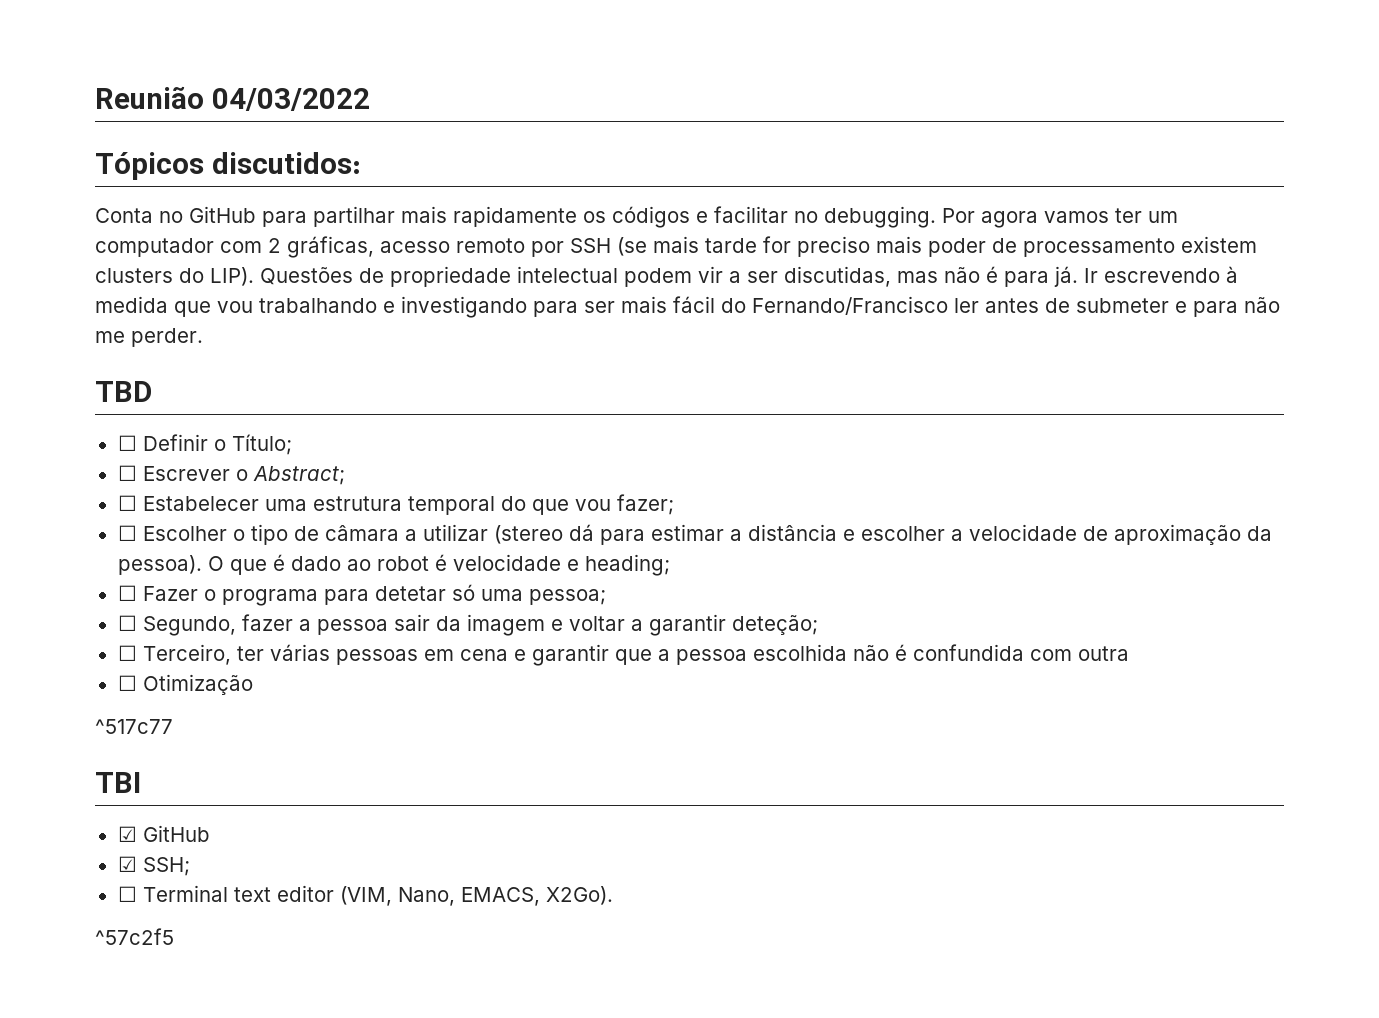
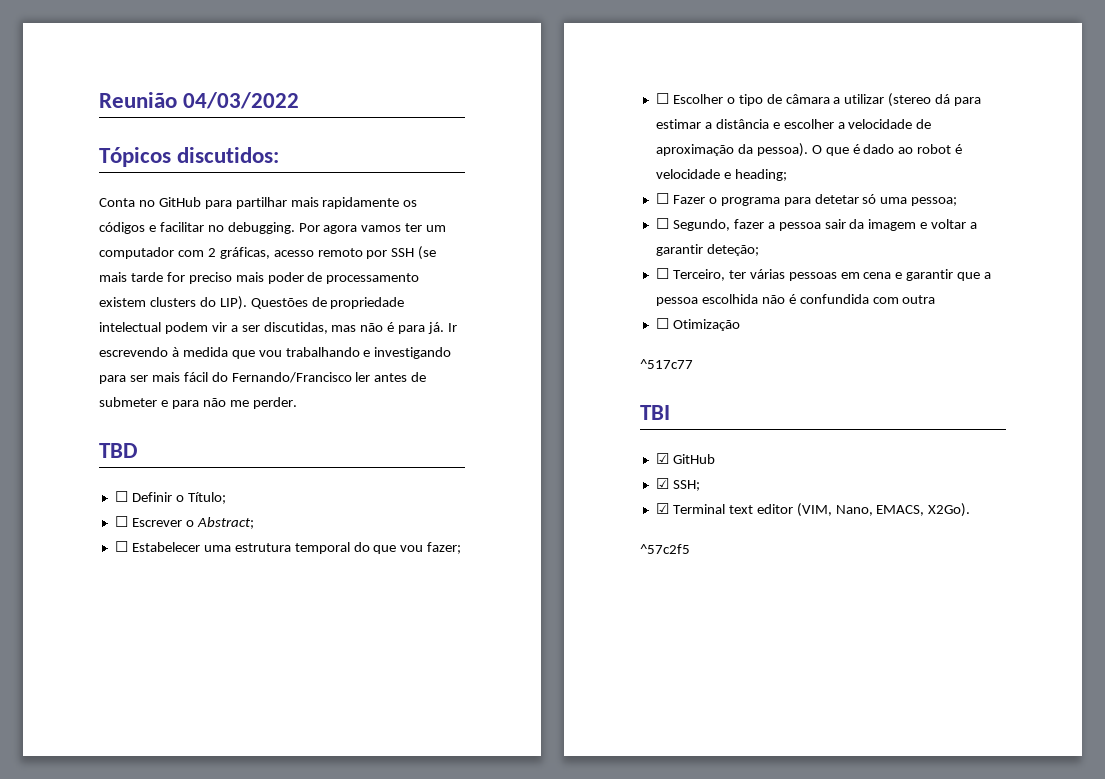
- ☐ Terminal text editor (VIM, Nano, EMACS, X2Go).
+ ☑ Terminal text editor (VIM, Nano, EMACS, X2Go).

